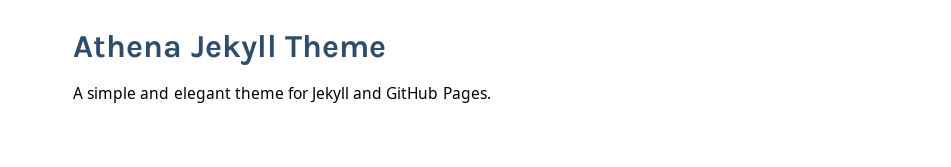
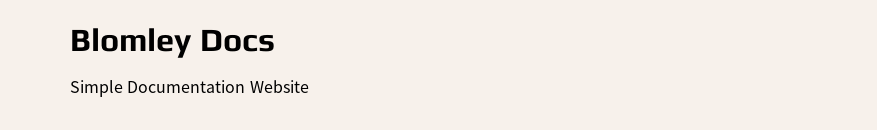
- Athena Jekyll Theme
- A simple and elegant theme for Jekyll and GitHub Pages.
+ Blomley Docs
+ Simple Documentation Website

